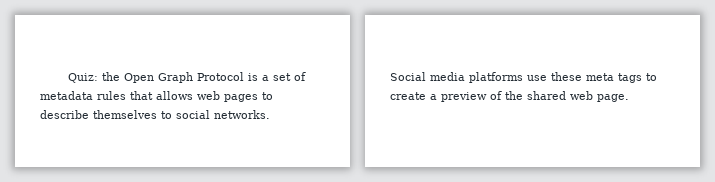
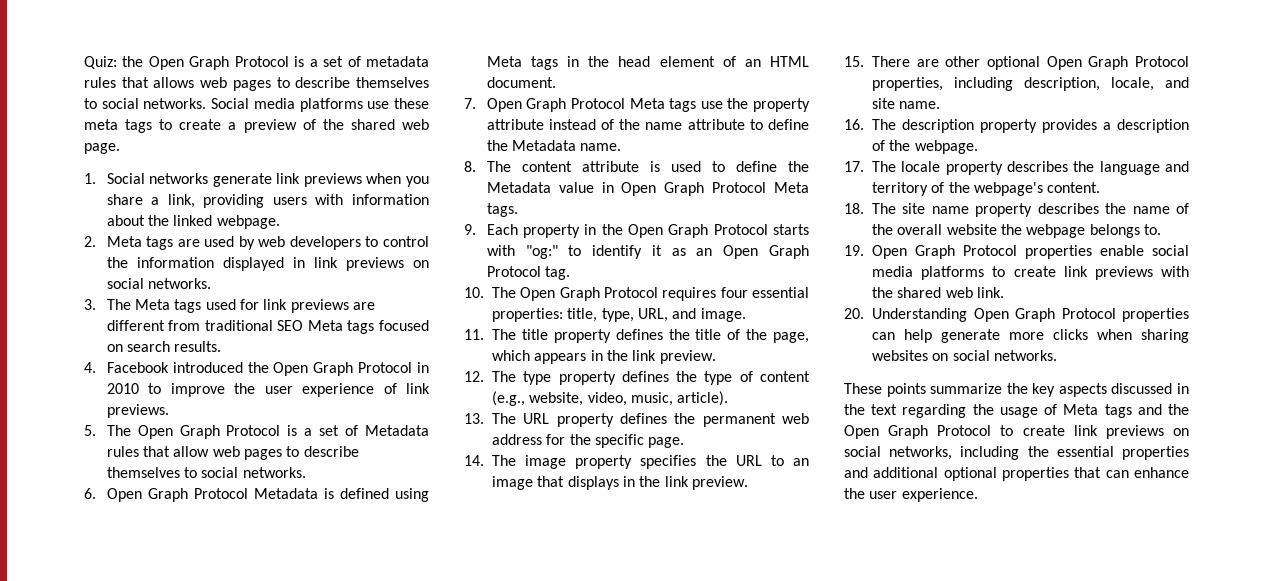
+ 1. Social networks generate link previews when you share a link, providing users with information about the linked webpage.
+ 2. Meta tags are used by web developers to control the information displayed in link previews on social networks.
+ 3. The Meta tags used for link previews are different from traditional SEO Meta tags focused on search results.
+ 4. Facebook introduced the Open Graph Protocol in 2010 to improve the user experience of link previews.
+ 5. The Open Graph Protocol is a set of Metadata rules that allow web pages to describe themselves to social networks.
+ 6. Open Graph Protocol Metadata is defined using Meta tags in the head element of an HTML document.
+ 7. Open Graph Protocol Meta tags use the property attribute instead of the name attribute to define the Metadata name.
+ 8. The content attribute is used to define the Metadata value in Open Graph Protocol Meta tags.
+ 9. Each property in the Open Graph Protocol starts with "og:" to identify it as an Open Graph Protocol tag.
+ 10. The Open Graph Protocol requires four essential properties: title, type, URL, and image.
+ 11. The title property defines the title of the page, which appears in the link preview.
+ 12. The type property defines the type of content (e.g., website, video, music, article).
+ 13. The URL property defines the permanent web address for the specific page.
+ 14. The image property specifies the URL to an image that displays in the link preview.
+ 15. There are other optional Open Graph Protocol properties, including description, locale, and site name.
+ 16. The description property provides a description of the webpage.
+ 17. The locale property describes the language and territory of the webpage's content.
+ 18. The site name property describes the name of the overall website the webpage belongs to.
+ 19. Open Graph Protocol properties enable social media platforms to create link previews with the shared web link.
+ 20. Understanding Open Graph Protocol properties can help generate more clicks when sharing websites on social networks.
+ These points summarize the key aspects discussed in the text regarding the usage of Meta tags and the Open Graph Protocol to create link previews on social networks, including the essential properties and additional optional properties that can enhance the user experience.

